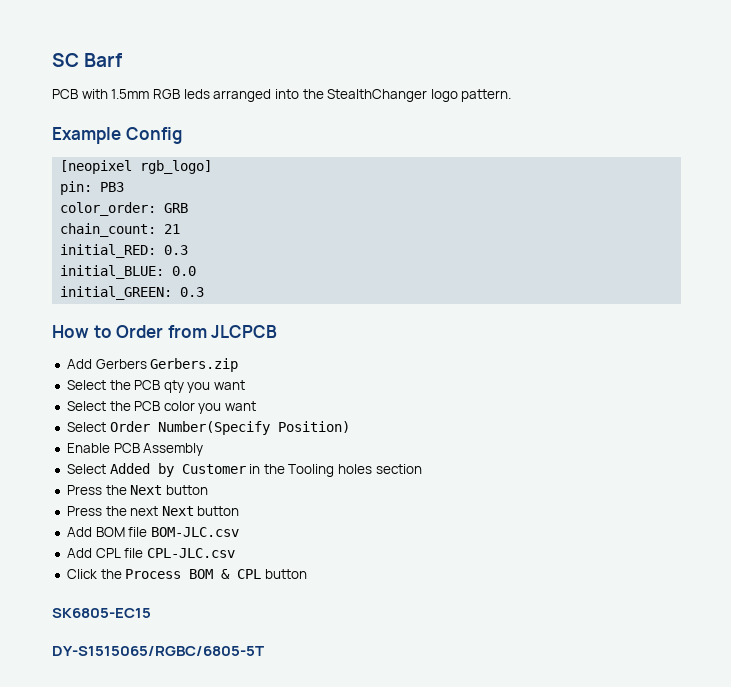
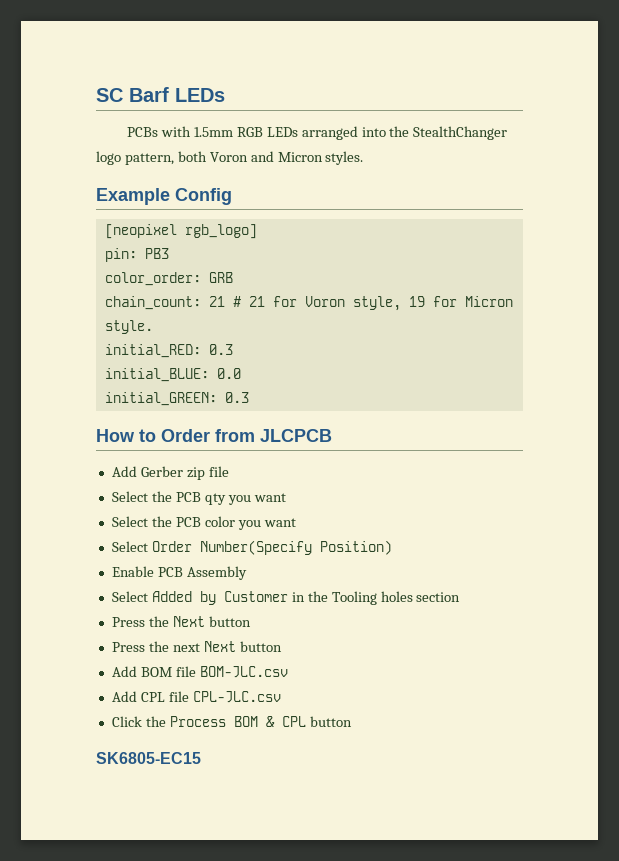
- SC Barf
- PCB with 1.5mm RGB leds arranged into the StealthChanger logo pattern.
+ SC Barf LEDs
+ PCBs with 1.5mm RGB LEDs arranged into the StealthChanger logo pattern, both Voron and Micron styles.
- chain_count: 21
+ chain_count: 21 # 21 for Voron style, 19 for Micron style.
- Add Gerbers Gerbers.zip
+ Add Gerber zip file
- DY-S1515065/RGBC/6805-5T

